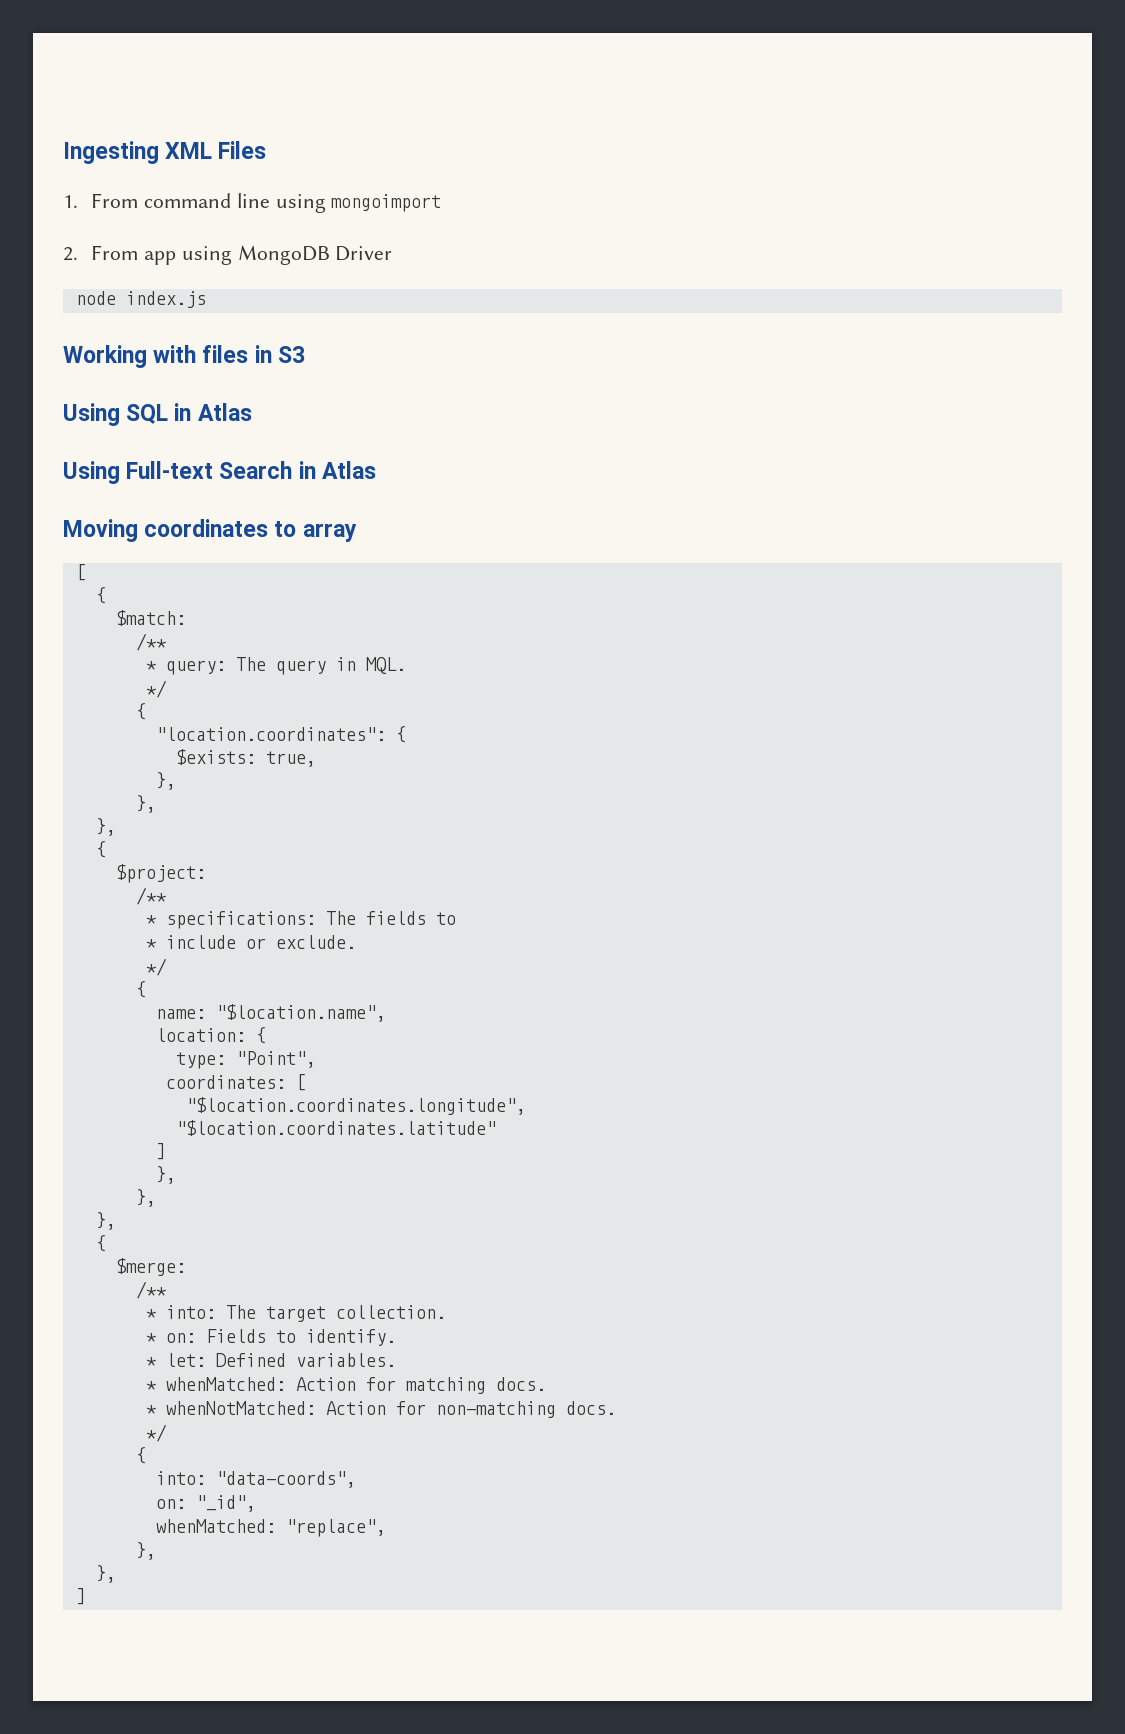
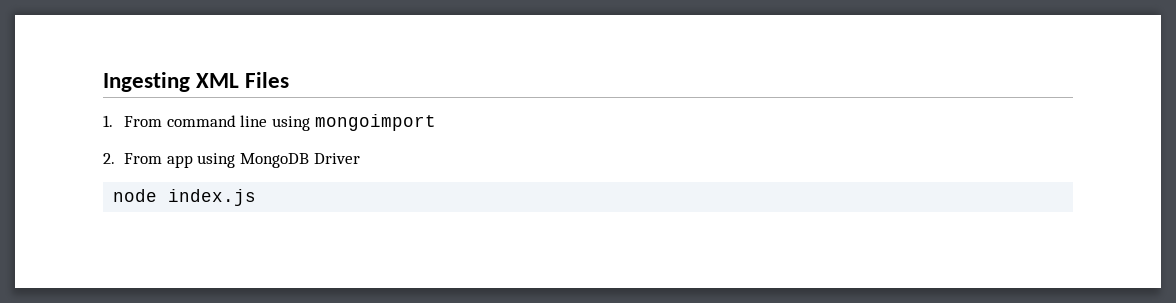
- Working with files in S3
- Using SQL in Atlas
- Using Full-text Search in Atlas
- Moving coordinates to array
- [
- {
- $match:
- /**
- * query: The query in MQL.
- */
- {
- "location.coordinates": {
- $exists: true,
- },
- },
- },
- {
- $project:
- /**
- * specifications: The fields to
- * include or exclude.
- */
- {
- name: "$location.name",
- location: {
- type: "Point",
- coordinates: [
- "$location.coordinates.longitude",
- "$location.coordinates.latitude"
- ]
- },
- },
- },
- {
- $merge:
- /**
- * into: The target collection.
- * on: Fields to identify.
- * let: Defined variables.
- * whenMatched: Action for matching docs.
- * whenNotMatched: Action for non-matching docs.
- */
- {
- into: "data-coords",
- on: "_id",
- whenMatched: "replace",
- },
- },
- ]

